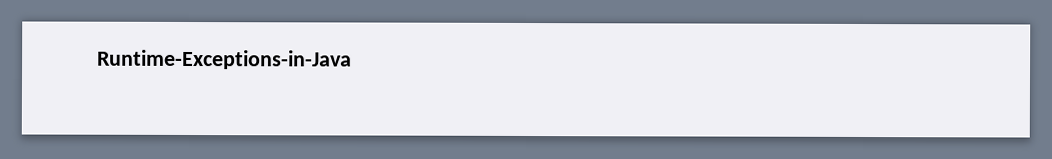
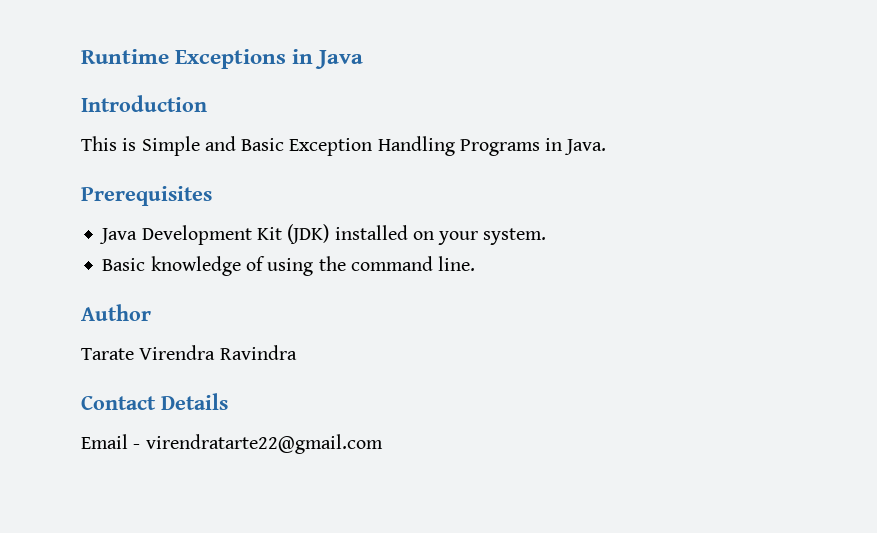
- Runtime-Exceptions-in-Java
+ Runtime Exceptions in Java
+ Introduction
+ This is Simple and Basic Exception Handling Programs in Java.
+ Prerequisites
+ Java Development Kit (JDK) installed on your system.
+ Basic knowledge of using the command line.
+ Author
+ Tarate Virendra Ravindra
+ Contact Details
+ Email - virendratarte22@gmail.com

